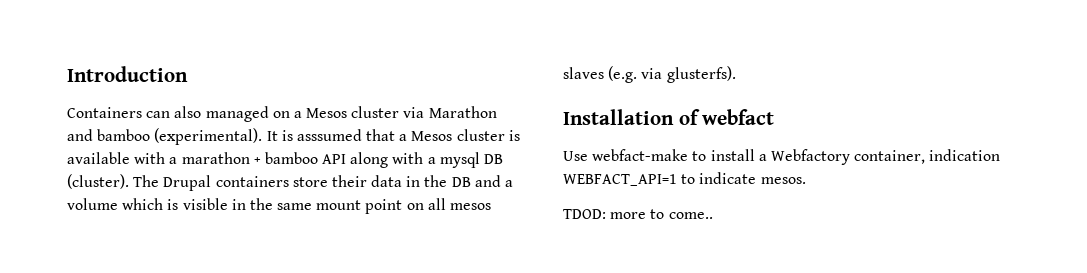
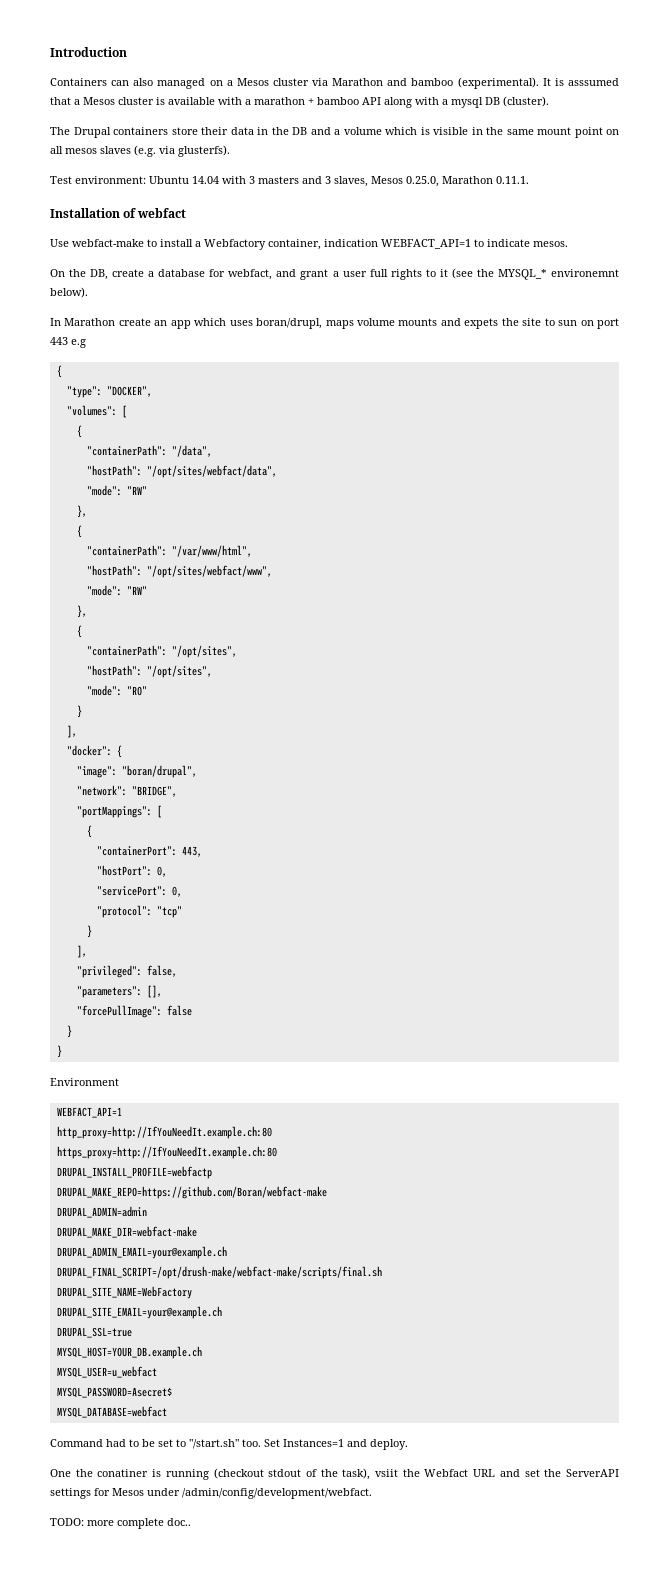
- It is asssumed that a Mesos cluster is available with a marathon + bamboo API along with a mysql DB (cluster). The Drupal containers store their data in the DB and a volume which is visible in the same mount point on all mesos slaves (e.g. via glusterfs).
+ It is asssumed that a Mesos cluster is available with a marathon + bamboo API along with a mysql DB (cluster).
+ The Drupal containers store their data in the DB and a volume which is visible in the same mount point on all mesos slaves (e.g. via glusterfs).
+ Test environment: Ubuntu 14.04 with 3 masters and 3 slaves, Mesos 0.25.0, Marathon 0.11.1.
- TDOD: more to come..
+ On the DB, create a database for webfact, and grant a user full rights to it (see the MYSQL_* environemnt below).
+ In Marathon create an app which uses boran/drupl, maps volume mounts and expets the site to sun on port 443 e.g
+ {
+ "type": "DOCKER",
+ "volumes": [
+ {
+ "containerPath": "/data",
+ "hostPath": "/opt/sites/webfact/data",
+ "mode": "RW"
+ },
+ {
+ "containerPath": "/var/www/html",
+ "hostPath": "/opt/sites/webfact/www",
+ "mode": "RW"
+ },
+ {
+ "containerPath": "/opt/sites",
+ "hostPath": "/opt/sites",
+ "mode": "RO"
+ }
+ ],
+ "docker": {
+ "image": "boran/drupal",
+ "network": "BRIDGE",
+ "portMappings": [
+ {
+ "containerPort": 443,
+ "hostPort": 0,
+ "servicePort": 0,
+ "protocol": "tcp"
+ }
+ ],
+ "privileged": false,
+ "parameters": [],
+ "forcePullImage": false
+ }
+ }
+ Environment
+ WEBFACT_API=1
+ http_proxy=http://IfYouNeedIt.example.ch:80
+ https_proxy=http://IfYouNeedIt.example.ch:80
+ DRUPAL_INSTALL_PROFILE=webfactp
+ DRUPAL_MAKE_REPO=https://github.com/Boran/webfact-make
+ DRUPAL_ADMIN=admin
+ DRUPAL_MAKE_DIR=webfact-make
+ DRUPAL_ADMIN_EMAIL=your@example.ch
+ DRUPAL_FINAL_SCRIPT=/opt/drush-make/webfact-make/scripts/final.sh
+ DRUPAL_SITE_NAME=WebFactory
+ DRUPAL_SITE_EMAIL=your@example.ch
+ DRUPAL_SSL=true
+ MYSQL_HOST=YOUR_DB.example.ch
+ MYSQL_USER=u_webfact
+ MYSQL_PASSWORD=Asecret$
+ MYSQL_DATABASE=webfact
+ Command had to be set to "/start.sh" too. Set Instances=1 and deploy.
+ One the conatiner is running (checkout stdout of the task), vsiit the Webfact URL and set the ServerAPI settings for Mesos under /admin/config/development/webfact.
+ TODO: more complete doc..

